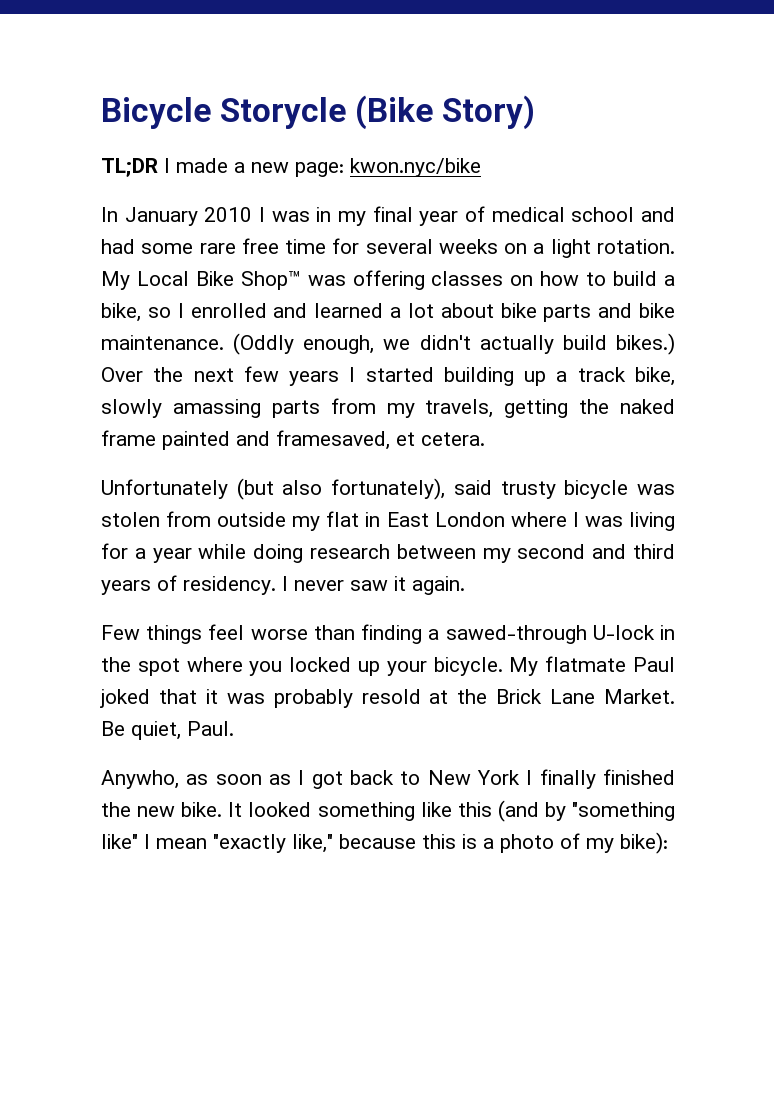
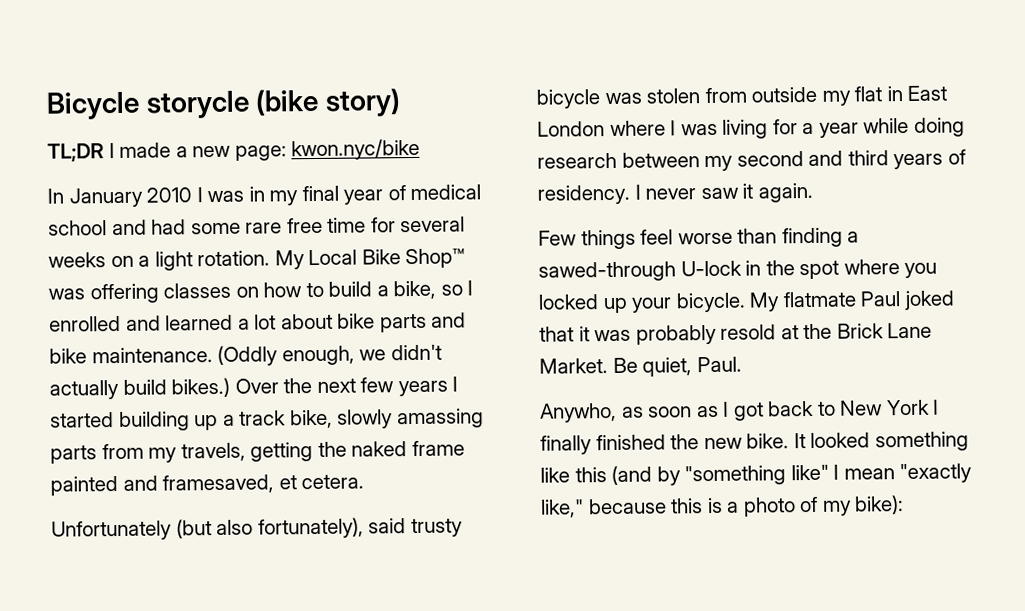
- Bicycle Storycle (Bike Story)
+ Bicycle storycle (bike story)

